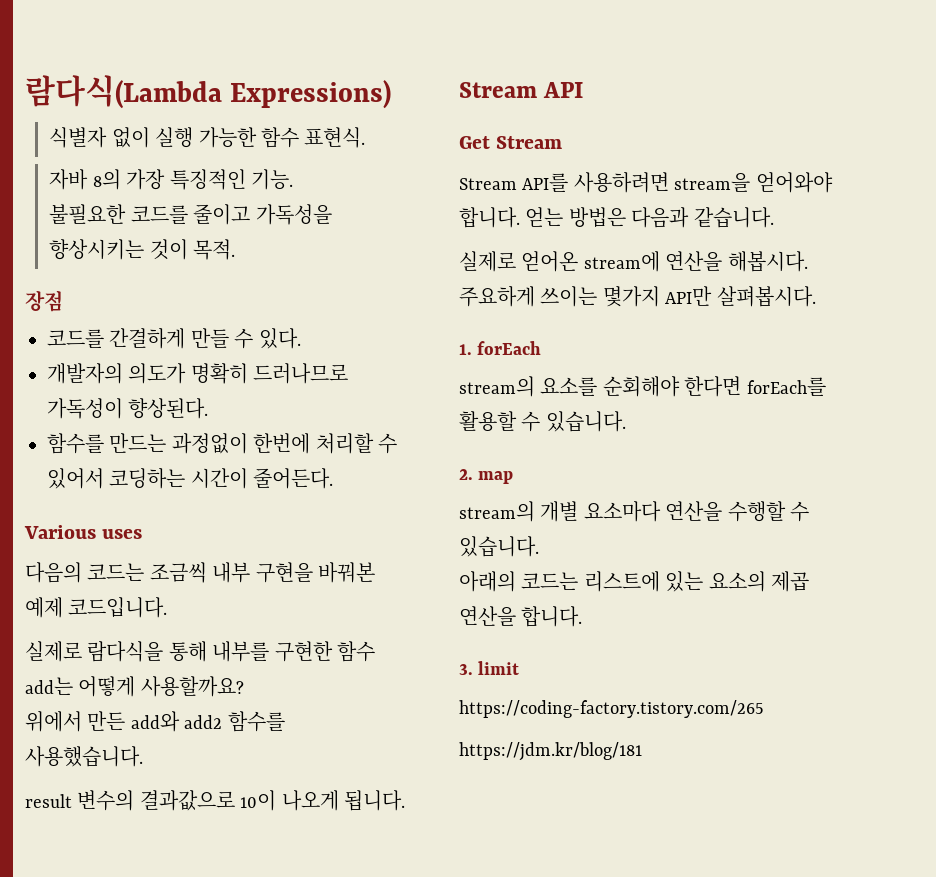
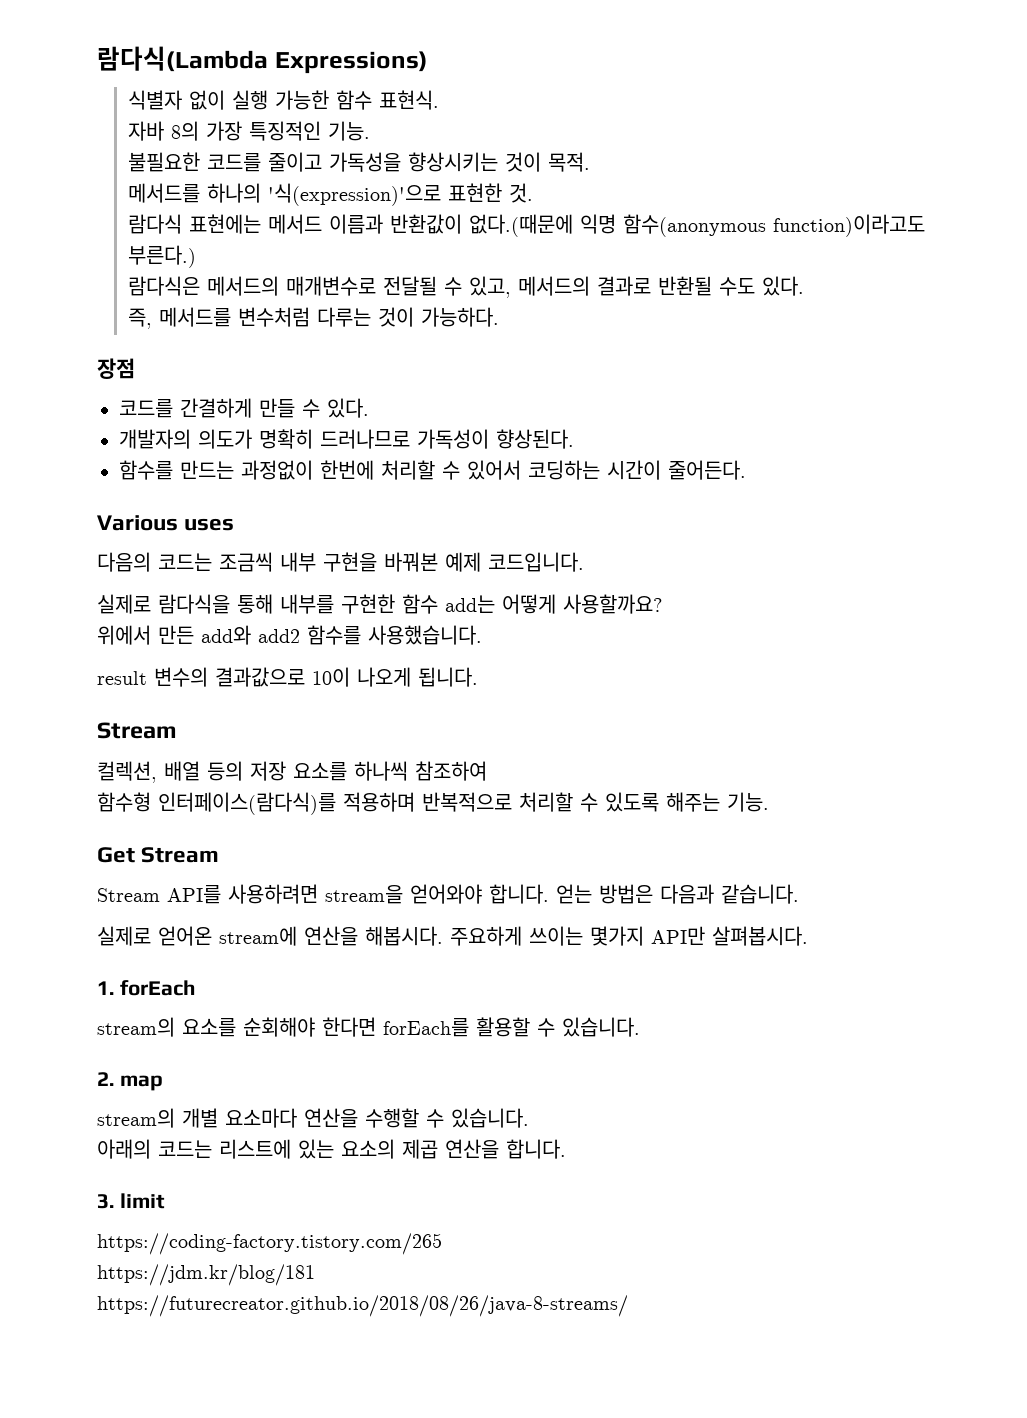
+ 메서드를 하나의 '식(expression)'으로 표현한 것.
+ 람다식 표현에는 메서드 이름과 반환값이 없다.(때문에 익명 함수(anonymous function)이라고도 부른다.)
+ 람다식은 메서드의 매개변수로 전달될 수 있고, 메서드의 결과로 반환될 수도 있다.
+ 즉, 메서드를 변수처럼 다루는 것이 가능하다.
  result 변수의 결과값으로 10이 나오게 됩니다.
- Stream API
+ Stream
+ 컬렉션, 배열 등의 저장 요소를 하나씩 참조하여
+ 함수형 인터페이스(람다식)를 적용하며 반복적으로 처리할 수 있도록 해주는 기능.
+ https://futurecreator.github.io/2018/08/26/java-8-streams/

